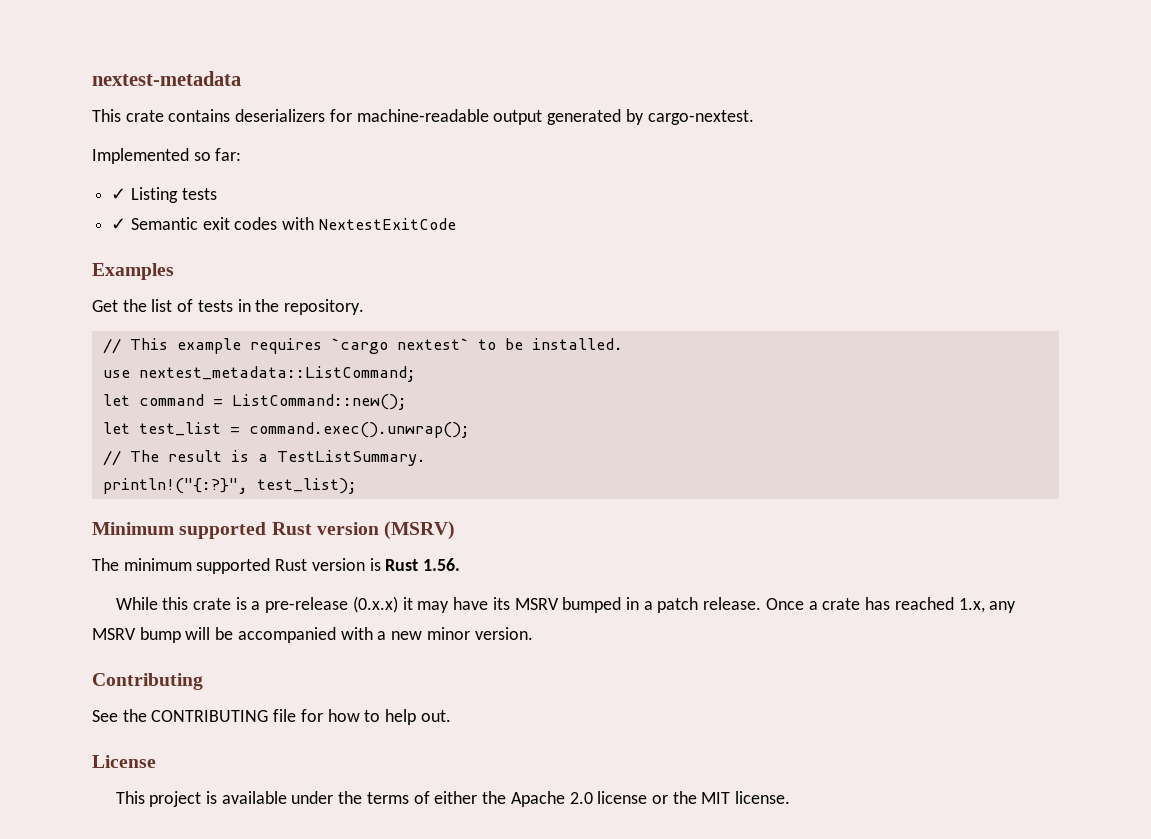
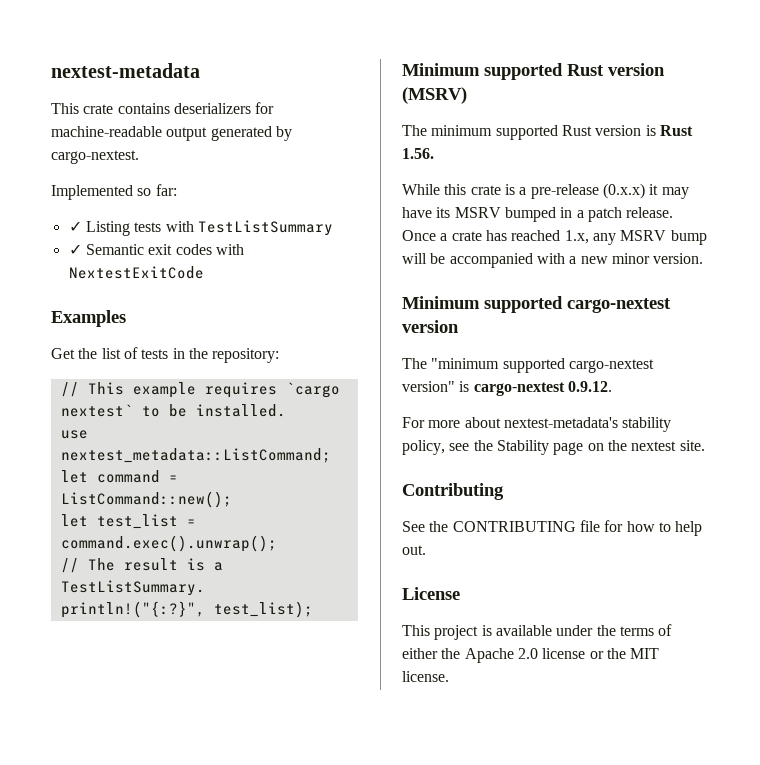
- ✓ Listing tests
+ ✓ Listing tests with TestListSummary
- Get the list of tests in the repository.
+ Get the list of tests in the repository:
+ Minimum supported cargo-nextest version
+ The "minimum supported cargo-nextest version" is cargo-nextest 0.9.12.
+ For more about nextest-metadata's stability policy, see the Stability page on the nextest site.

